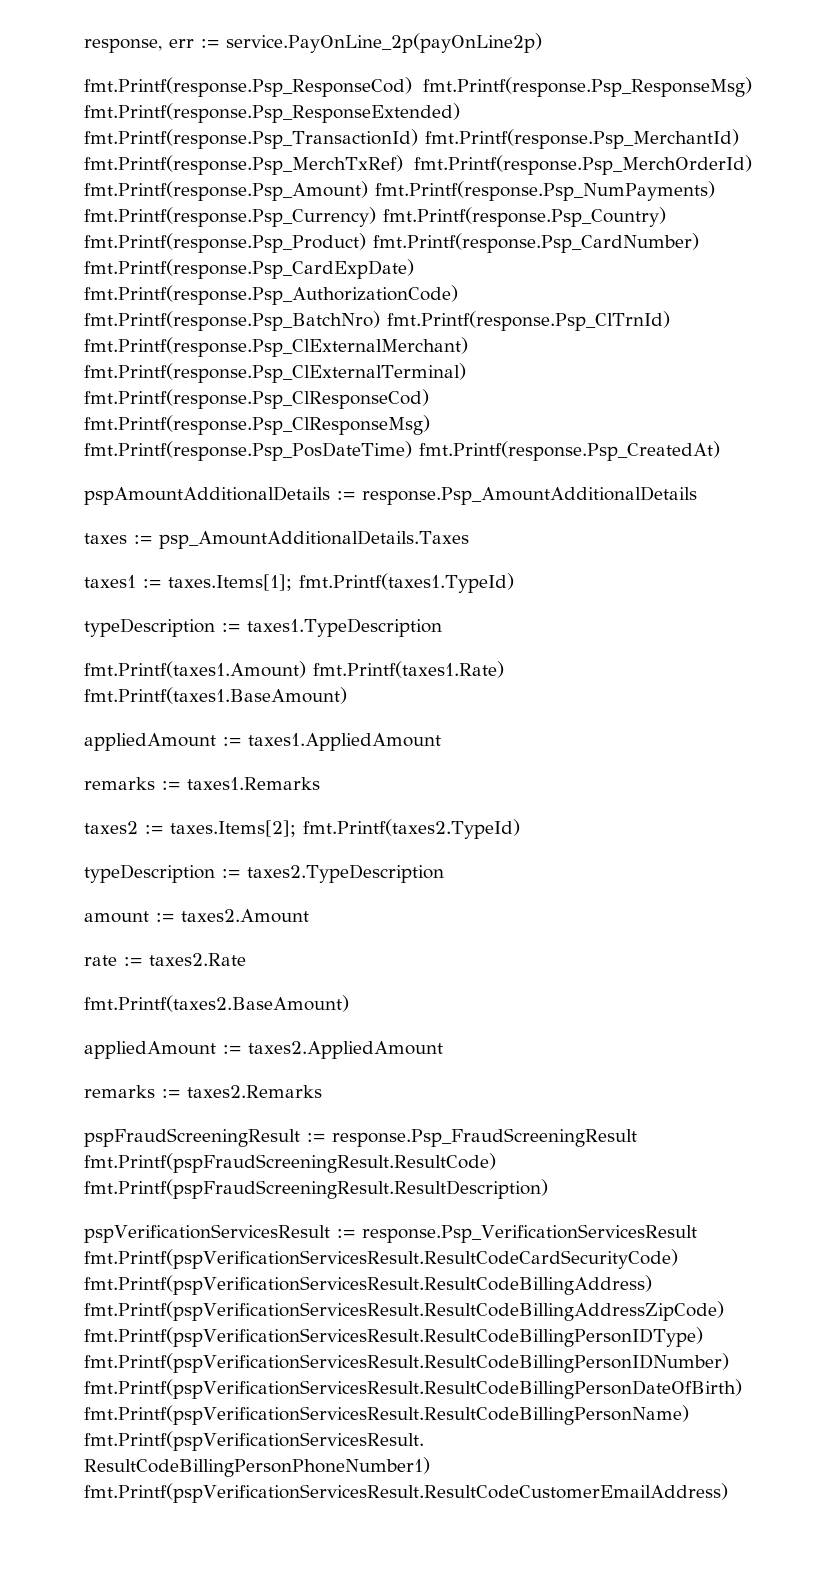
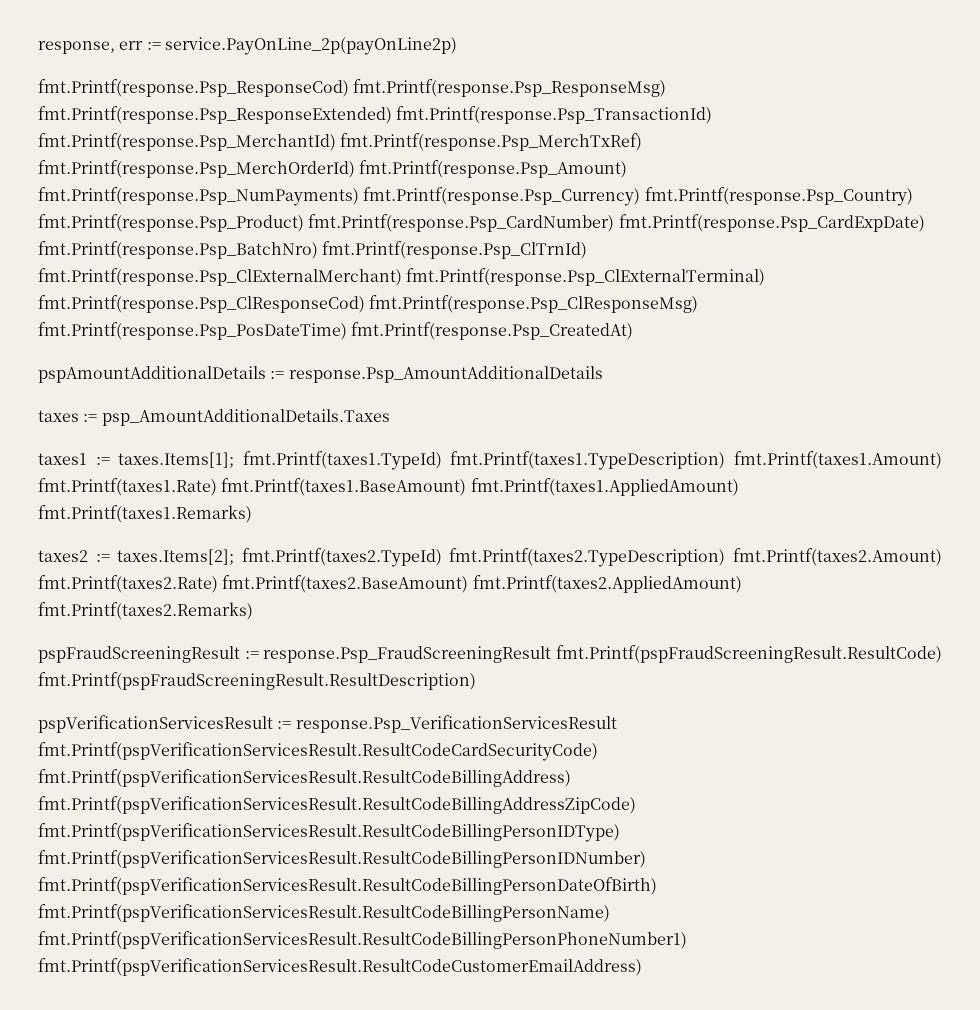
- fmt.Printf(response.Psp_ResponseCod) fmt.Printf(response.Psp_ResponseMsg) fmt.Printf(response.Psp_ResponseExtended) fmt.Printf(response.Psp_TransactionId) fmt.Printf(response.Psp_MerchantId) fmt.Printf(response.Psp_MerchTxRef) fmt.Printf(response.Psp_MerchOrderId) fmt.Printf(response.Psp_Amount) fmt.Printf(response.Psp_NumPayments) fmt.Printf(response.Psp_Currency) fmt.Printf(response.Psp_Country) fmt.Printf(response.Psp_Product) fmt.Printf(response.Psp_CardNumber) fmt.Printf(response.Psp_CardExpDate) fmt.Printf(response.Psp_AuthorizationCode) fmt.Printf(response.Psp_BatchNro) fmt.Printf(response.Psp_ClTrnId) fmt.Printf(response.Psp_ClExternalMerchant) fmt.Printf(response.Psp_ClExternalTerminal) fmt.Printf(response.Psp_ClResponseCod) fmt.Printf(response.Psp_ClResponseMsg) fmt.Printf(response.Psp_PosDateTime) fmt.Printf(response.Psp_CreatedAt)
+ fmt.Printf(response.Psp_ResponseCod) fmt.Printf(response.Psp_ResponseMsg) fmt.Printf(response.Psp_ResponseExtended) fmt.Printf(response.Psp_TransactionId) fmt.Printf(response.Psp_MerchantId) fmt.Printf(response.Psp_MerchTxRef) fmt.Printf(response.Psp_MerchOrderId) fmt.Printf(response.Psp_Amount) fmt.Printf(response.Psp_NumPayments) fmt.Printf(response.Psp_Currency) fmt.Printf(response.Psp_Country) fmt.Printf(response.Psp_Product) fmt.Printf(response.Psp_CardNumber) fmt.Printf(response.Psp_CardExpDate) fmt.Printf(response.Psp_BatchNro) fmt.Printf(response.Psp_ClTrnId) fmt.Printf(response.Psp_ClExternalMerchant) fmt.Printf(response.Psp_ClExternalTerminal) fmt.Printf(response.Psp_ClResponseCod) fmt.Printf(response.Psp_ClResponseMsg) fmt.Printf(response.Psp_PosDateTime) fmt.Printf(response.Psp_CreatedAt)
- taxes1 := taxes.Items[1]; fmt.Printf(taxes1.TypeId)
- typeDescription := taxes1.TypeDescription
- fmt.Printf(taxes1.Amount) fmt.Printf(taxes1.Rate) fmt.Printf(taxes1.BaseAmount)
- appliedAmount := taxes1.AppliedAmount
- remarks := taxes1.Remarks
- taxes2 := taxes.Items[2]; fmt.Printf(taxes2.TypeId)
- typeDescription := taxes2.TypeDescription
- amount := taxes2.Amount
- rate := taxes2.Rate
- fmt.Printf(taxes2.BaseAmount)
- appliedAmount := taxes2.AppliedAmount
- remarks := taxes2.Remarks
+ taxes1 := taxes.Items[1]; fmt.Printf(taxes1.TypeId) fmt.Printf(taxes1.TypeDescription) fmt.Printf(taxes1.Amount) fmt.Printf(taxes1.Rate) fmt.Printf(taxes1.BaseAmount) fmt.Printf(taxes1.AppliedAmount) fmt.Printf(taxes1.Remarks)
+ taxes2 := taxes.Items[2]; fmt.Printf(taxes2.TypeId) fmt.Printf(taxes2.TypeDescription) fmt.Printf(taxes2.Amount) fmt.Printf(taxes2.Rate) fmt.Printf(taxes2.BaseAmount) fmt.Printf(taxes2.AppliedAmount) fmt.Printf(taxes2.Remarks)

